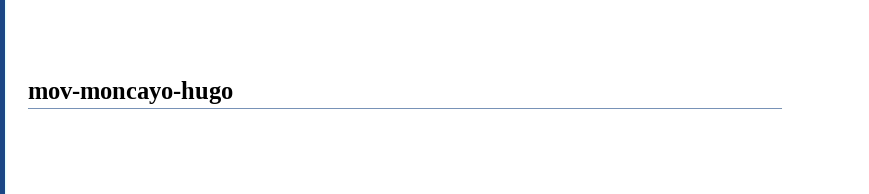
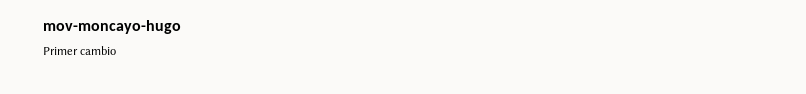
+ Primer cambio

